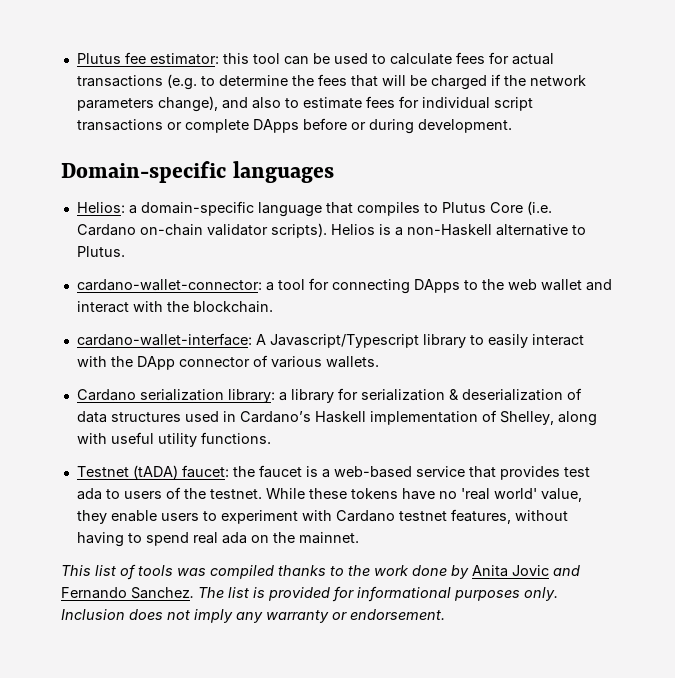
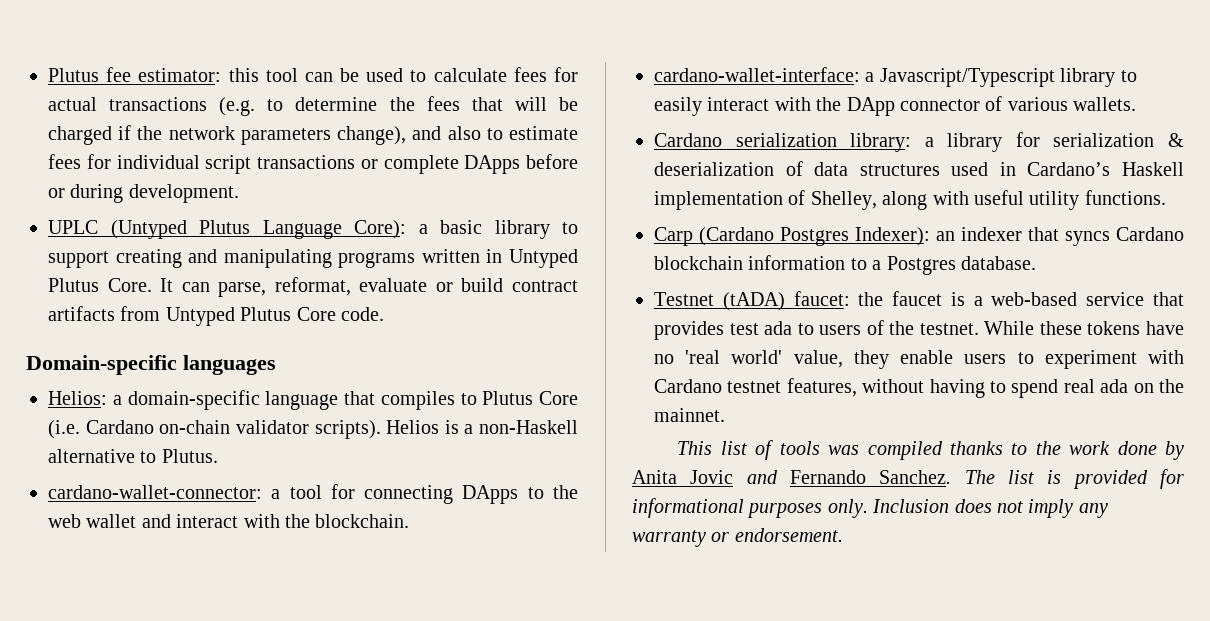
+ UPLC (Untyped Plutus Language Core): a basic library to support creating and manipulating programs written in Untyped Plutus Core. It can parse, reformat, evaluate or build contract artifacts from Untyped Plutus Core code.
- cardano-wallet-interface: A Javascript/Typescript library to easily interact with the DApp connector of various wallets.
+ cardano-wallet-interface: a Javascript/Typescript library to easily interact with the DApp connector of various wallets.
+ Carp (Cardano Postgres Indexer): an indexer that syncs Cardano blockchain information to a Postgres database.

